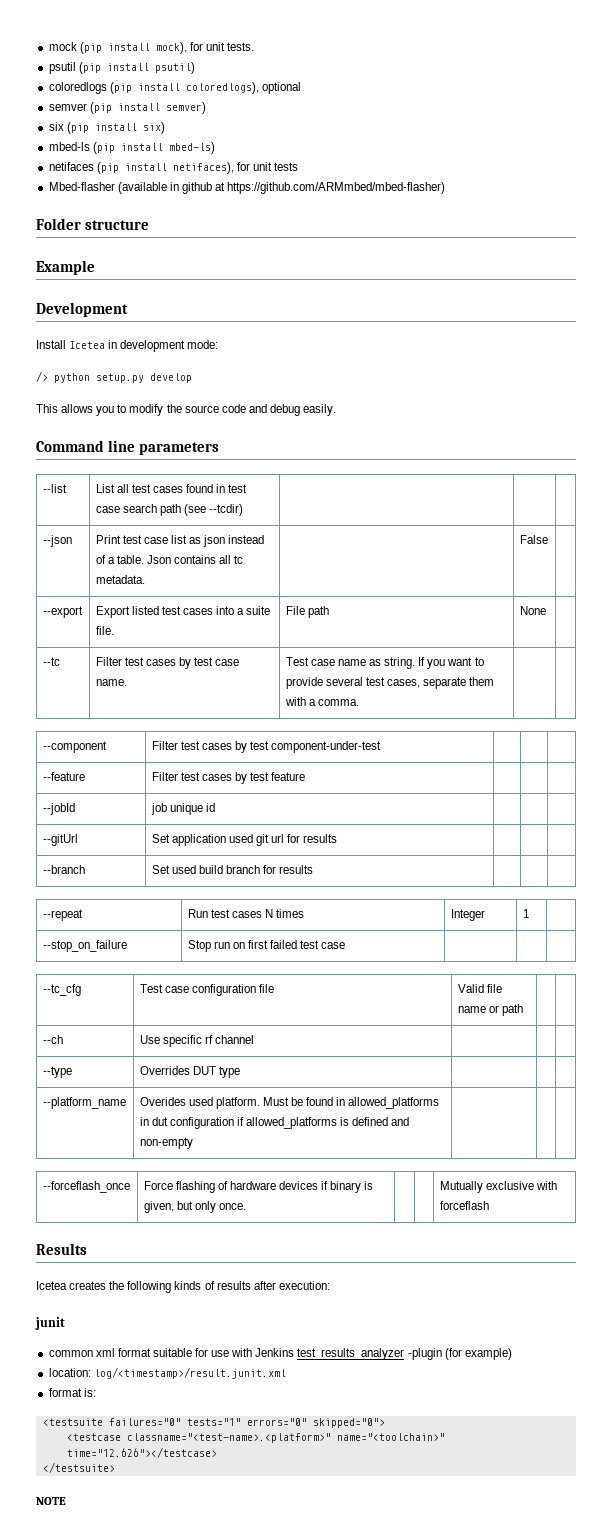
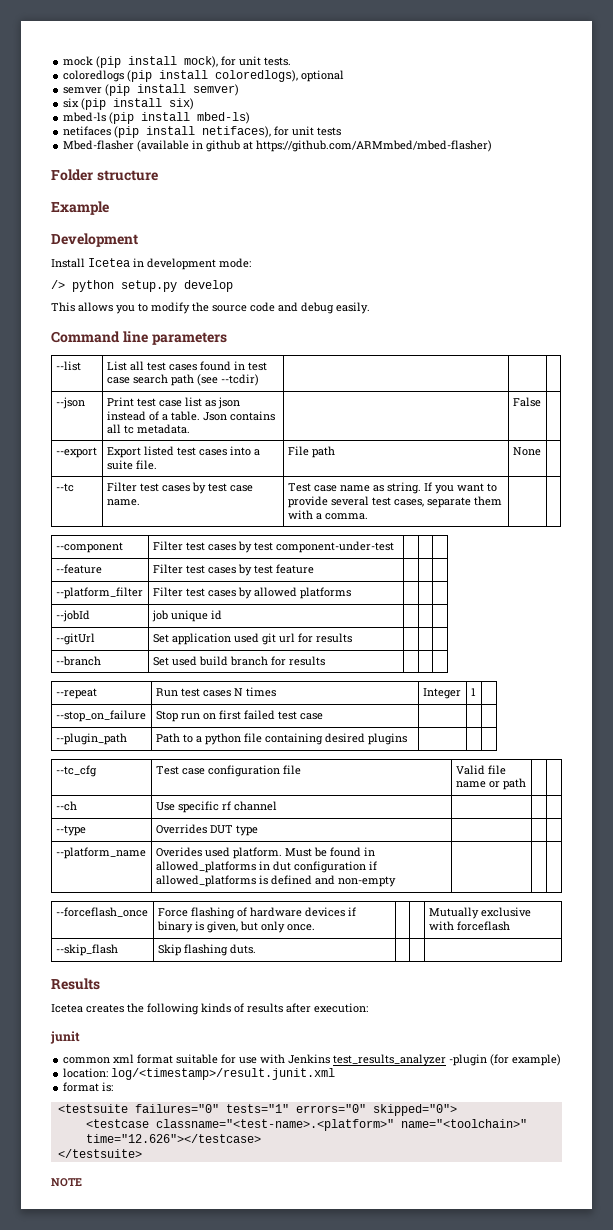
- psutil (pip install psutil)
+ --platform_filter | Filter test cases by allowed platforms | | |
+ --plugin_path | Path to a python file containing desired plugins | | |
+ --skip_flash | Skip flashing duts. | | |

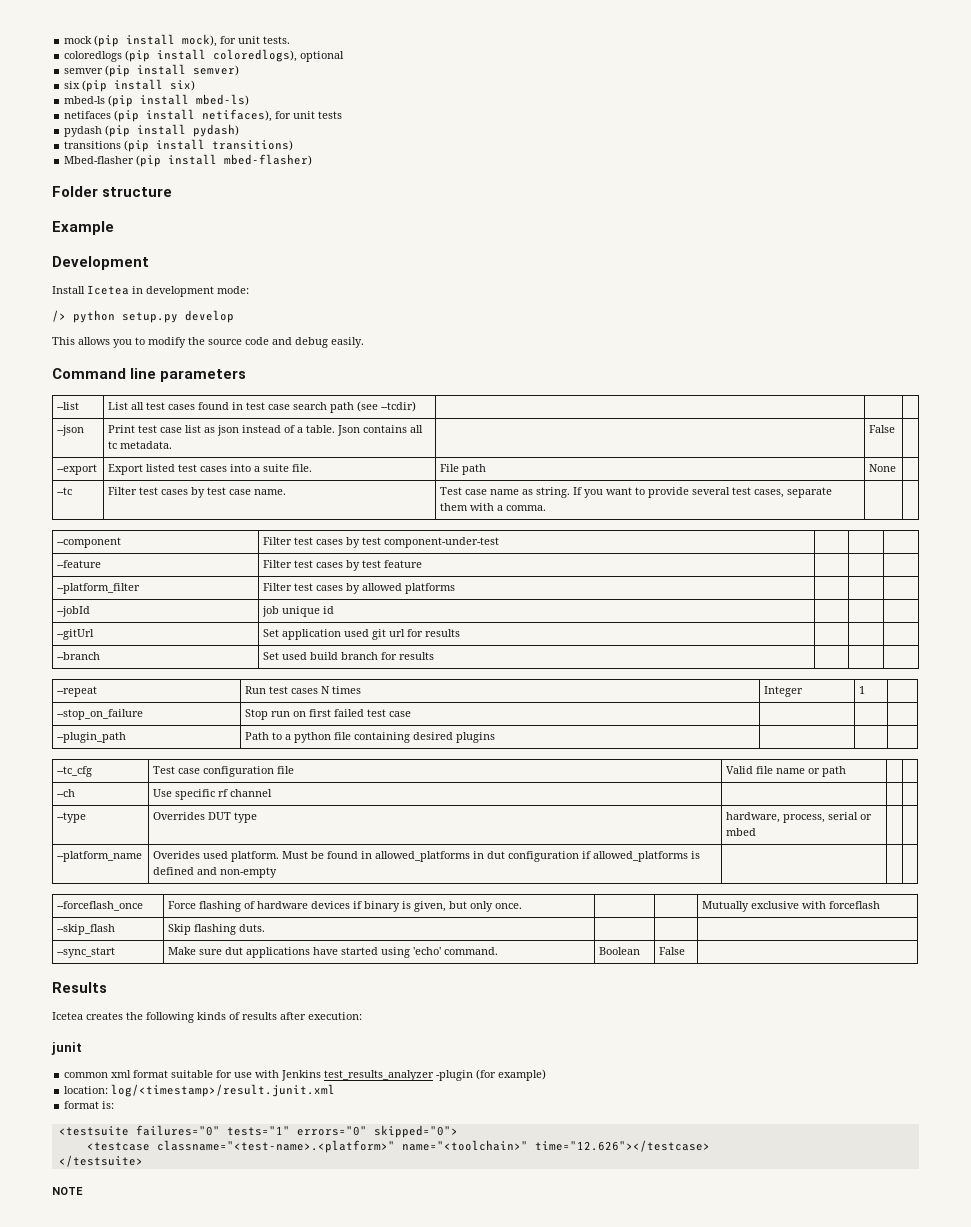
- Mbed-flasher (available in github at https://github.com/ARMmbed/mbed-flasher)
+ pydash (pip install pydash)
+ transitions (pip install transitions)
+ Mbed-flasher (pip install mbed-flasher)
- --type | Overrides DUT type | | |
+ --type | Overrides DUT type | hardware, process, serial or mbed | |
+ --sync_start | Make sure dut applications have started using 'echo' command. | Boolean | False |

